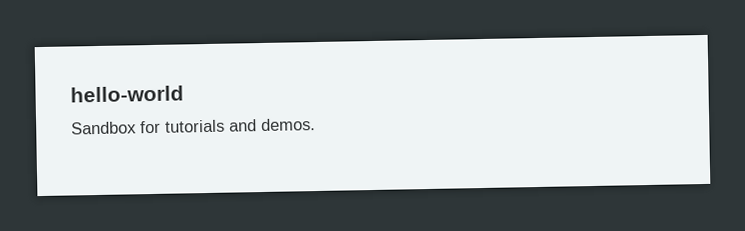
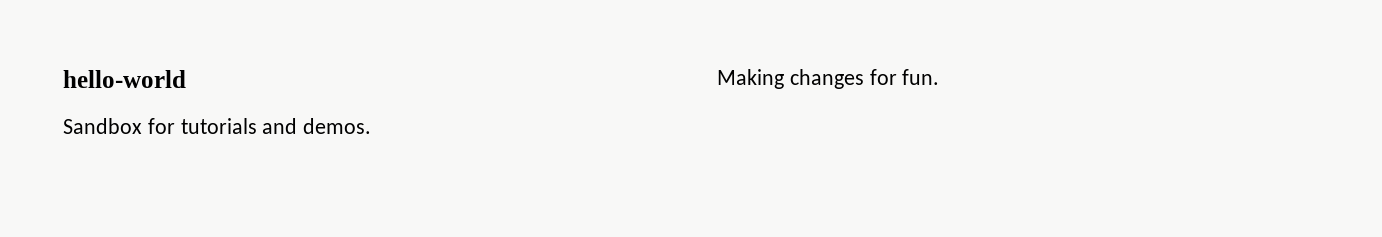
+ Making changes for fun.

